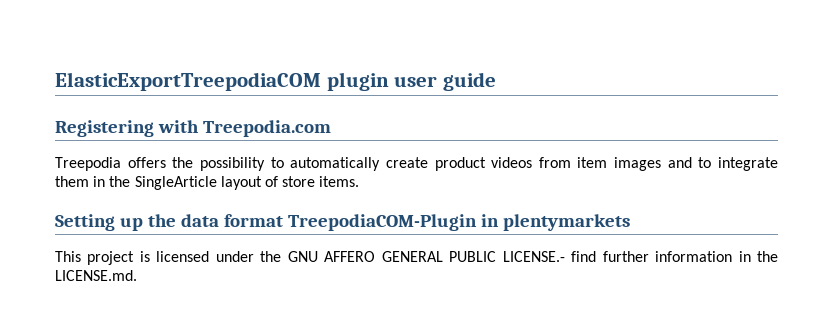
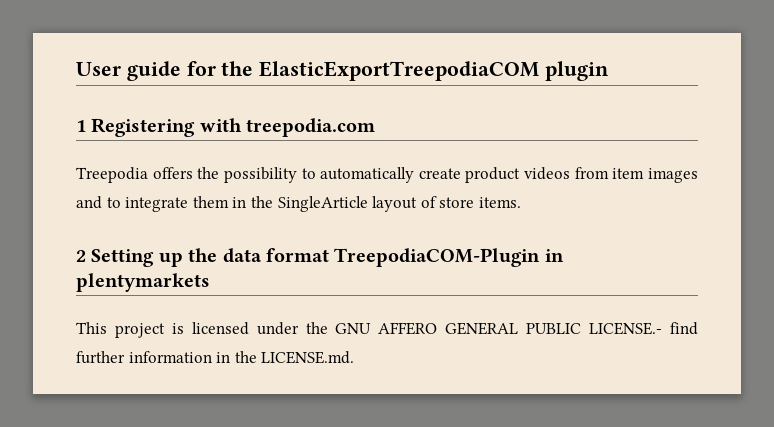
- ElasticExportTreepodiaCOM plugin user guide
- Registering with Treepodia.com
+ User guide for the ElasticExportTreepodiaCOM plugin
+ 1 Registering with treepodia.com
- Setting up the data format TreepodiaCOM-Plugin in plentymarkets
+ 2 Setting up the data format TreepodiaCOM-Plugin in plentymarkets

